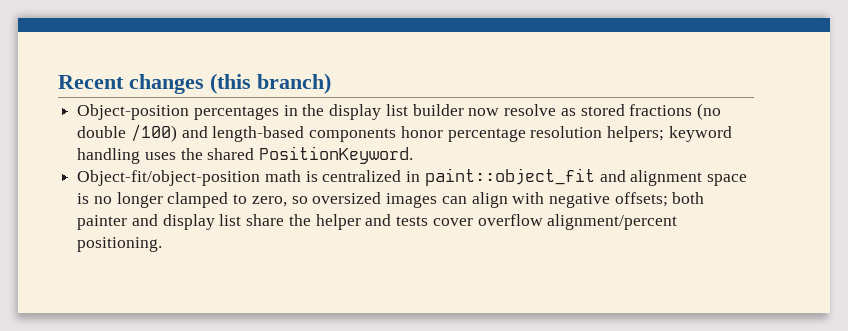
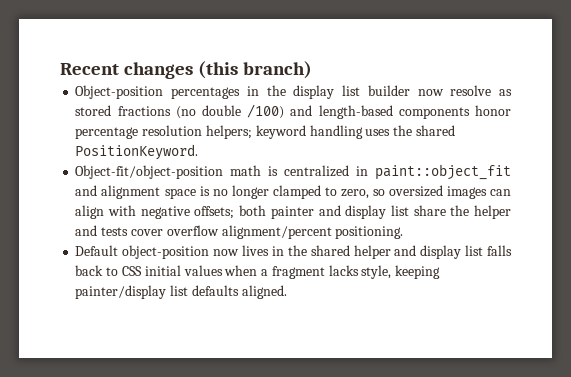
+ Default object-position now lives in the shared helper and display list falls back to CSS initial values when a fragment lacks style, keeping painter/display list defaults aligned.

